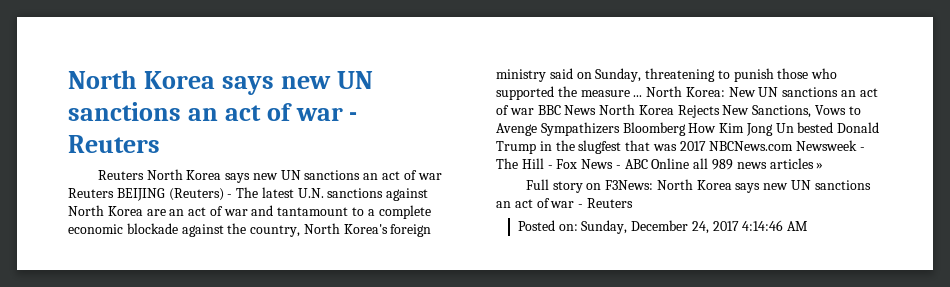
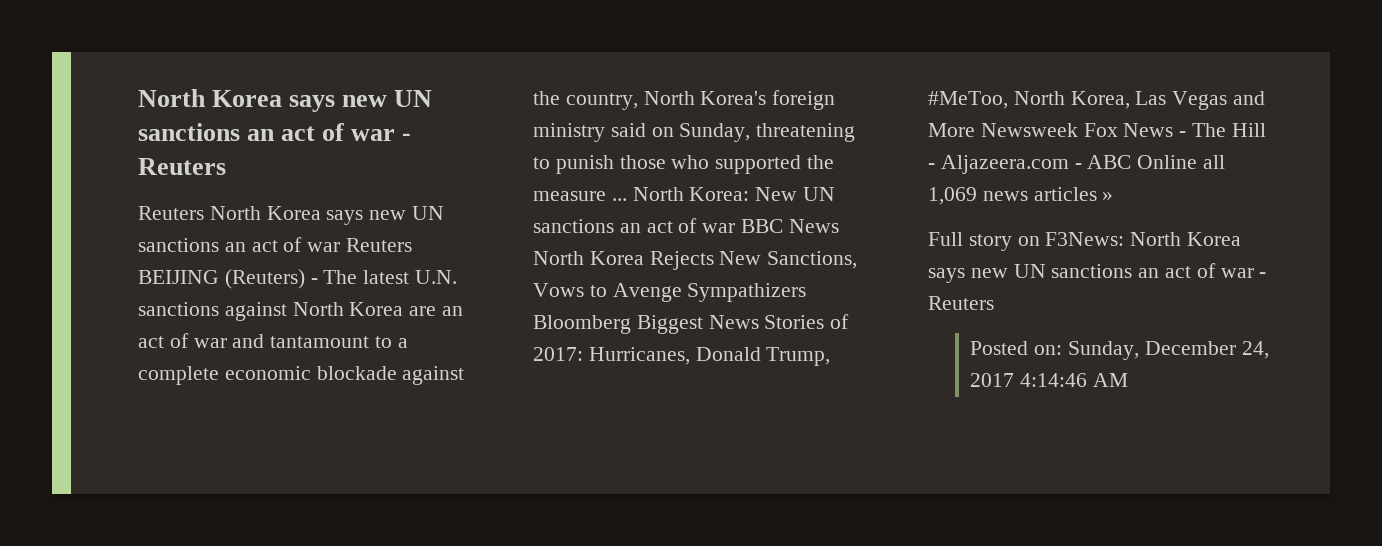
- North Korea: New UN sanctions an act of war BBC News North Korea Rejects New Sanctions, Vows to Avenge Sympathizers Bloomberg How Kim Jong Un bested Donald Trump in the slugfest that was 2017 NBCNews.com Newsweek - The Hill - Fox News - ABC Online all 989 news articles »
+ North Korea: New UN sanctions an act of war BBC News North Korea Rejects New Sanctions, Vows to Avenge Sympathizers Bloomberg Biggest News Stories of 2017: Hurricanes, Donald Trump, #MeToo, North Korea, Las Vegas and More Newsweek Fox News - The Hill - Aljazeera.com - ABC Online all 1,069 news articles »

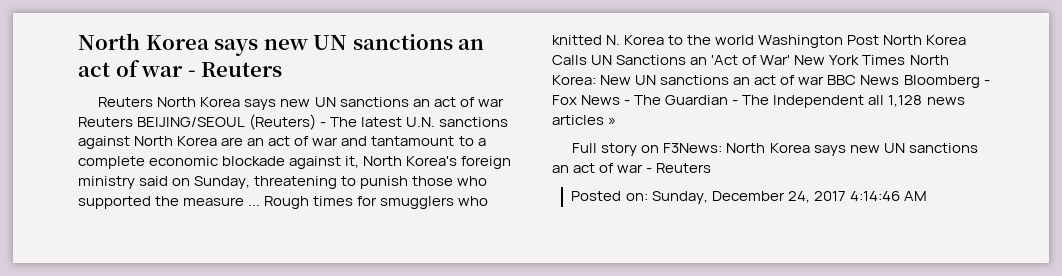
- Reuters North Korea says new UN sanctions an act of war Reuters BEIJING (Reuters) - The latest U.N. sanctions against North Korea are an act of war and tantamount to a complete economic blockade against the country, North Korea's foreign ministry said on Sunday, threatening to punish those who supported the measure ...
+ Reuters North Korea says new UN sanctions an act of war Reuters BEIJING/SEOUL (Reuters) - The latest U.N. sanctions against North Korea are an act of war and tantamount to a complete economic blockade against it, North Korea's foreign ministry said on Sunday, threatening to punish those who supported the measure ...
- North Korea: New UN sanctions an act of war BBC News North Korea Rejects New Sanctions, Vows to Avenge Sympathizers Bloomberg Biggest News Stories of 2017: Hurricanes, Donald Trump, #MeToo, North Korea, Las Vegas and More Newsweek Fox News - The Hill - Aljazeera.com - ABC Online all 1,069 news articles »
+ Rough times for smugglers who knitted N. Korea to the world Washington Post North Korea Calls UN Sanctions an 'Act of War' New York Times North Korea: New UN sanctions an act of war BBC News Bloomberg - Fox News - The Guardian - The Independent all 1,128 news articles »

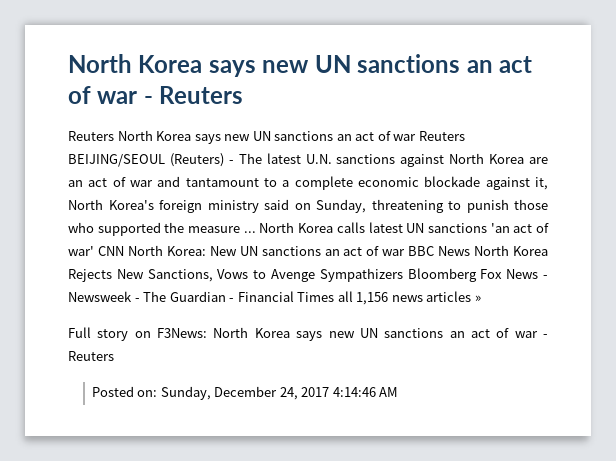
- Rough times for smugglers who knitted N. Korea to the world Washington Post North Korea Calls UN Sanctions an 'Act of War' New York Times North Korea: New UN sanctions an act of war BBC News Bloomberg - Fox News - The Guardian - The Independent all 1,128 news articles »
+ North Korea calls latest UN sanctions 'an act of war' CNN North Korea: New UN sanctions an act of war BBC News North Korea Rejects New Sanctions, Vows to Avenge Sympathizers Bloomberg Fox News - Newsweek - The Guardian - Financial Times all 1,156 news articles »

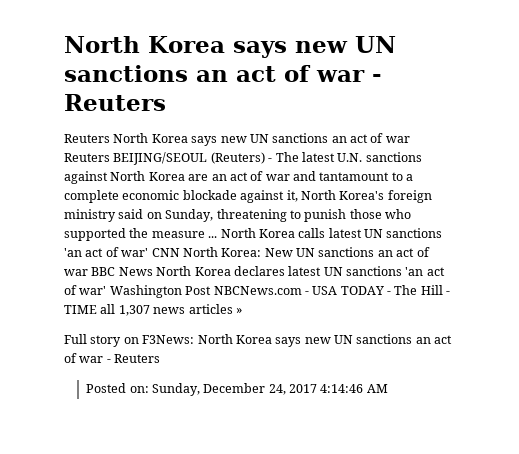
- North Korea calls latest UN sanctions 'an act of war' CNN North Korea: New UN sanctions an act of war BBC News North Korea Rejects New Sanctions, Vows to Avenge Sympathizers Bloomberg Fox News - Newsweek - The Guardian - Financial Times all 1,156 news articles »
+ North Korea calls latest UN sanctions 'an act of war' CNN North Korea: New UN sanctions an act of war BBC News North Korea declares latest UN sanctions 'an act of war' Washington Post NBCNews.com - USA TODAY - The Hill - TIME all 1,307 news articles »

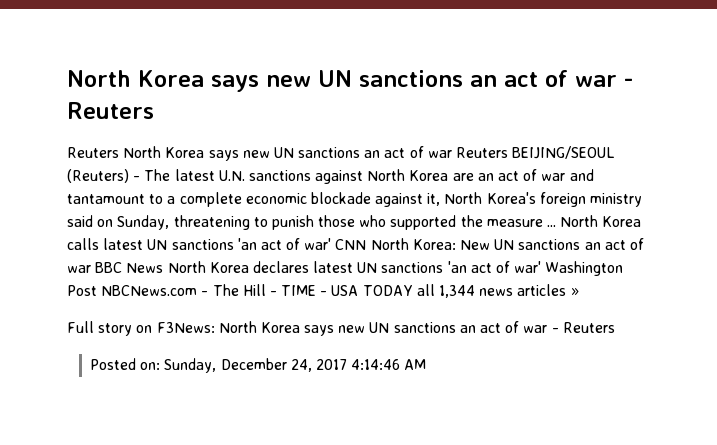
- North Korea calls latest UN sanctions 'an act of war' CNN North Korea: New UN sanctions an act of war BBC News North Korea declares latest UN sanctions 'an act of war' Washington Post NBCNews.com - USA TODAY - The Hill - TIME all 1,307 news articles »
+ North Korea calls latest UN sanctions 'an act of war' CNN North Korea: New UN sanctions an act of war BBC News North Korea declares latest UN sanctions 'an act of war' Washington Post NBCNews.com - The Hill - TIME - USA TODAY all 1,344 news articles »

